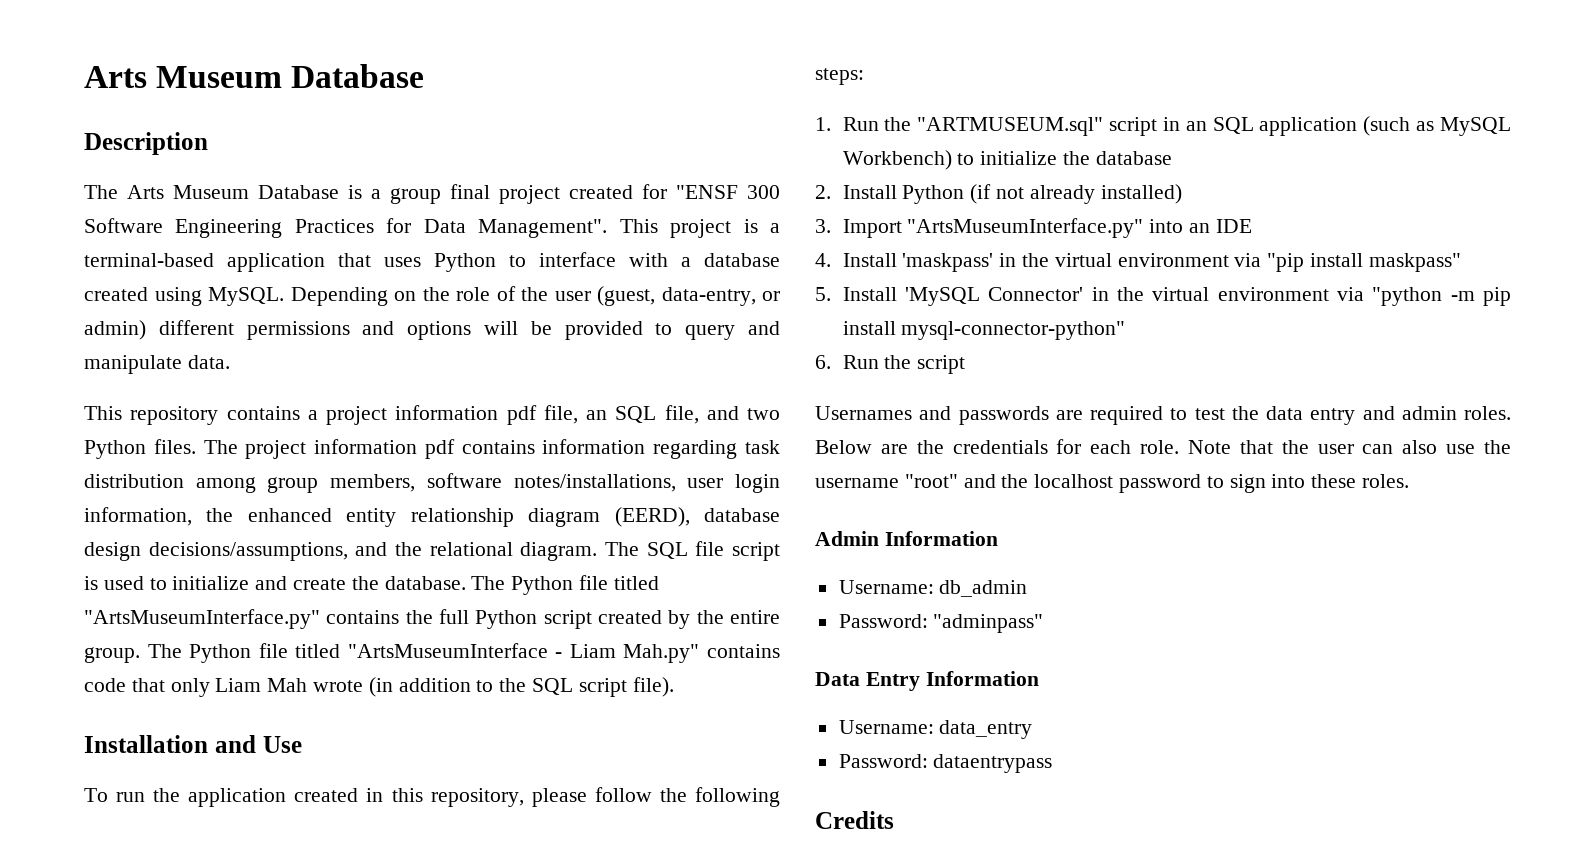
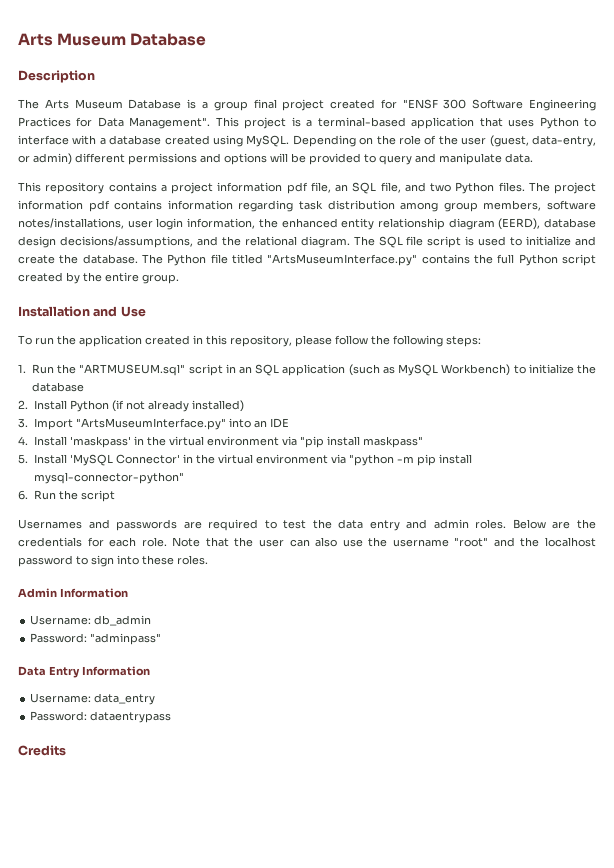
- The Python file titled "ArtsMuseumInterface - Liam Mah.py" contains code that only Liam Mah wrote (in addition to the SQL script file).

